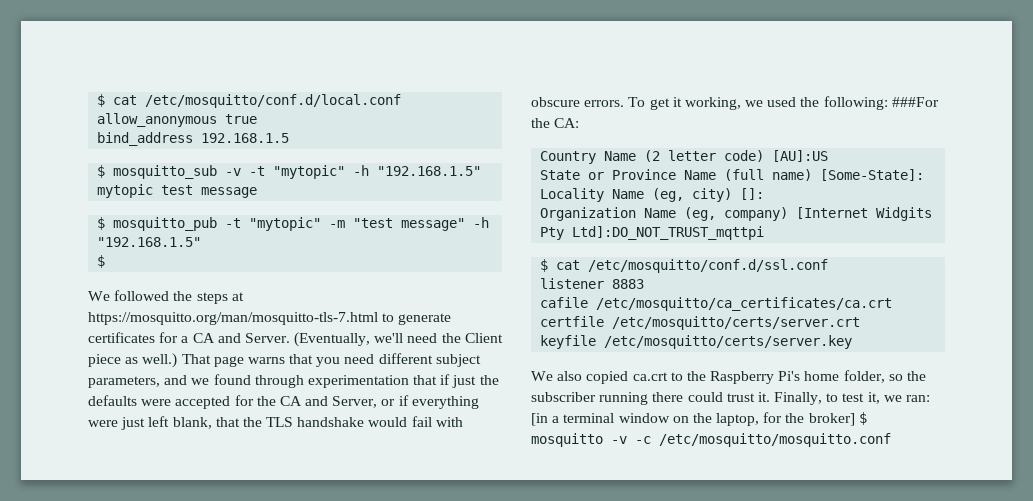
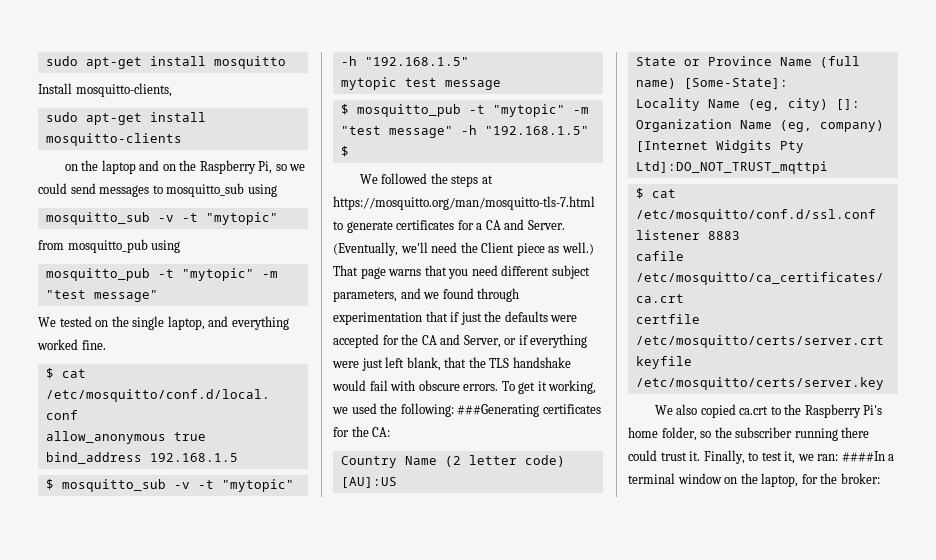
+ sudo apt-get install mosquitto
+ Install mosquitto-clients,
+ sudo apt-get install mosquitto-clients
+ on the laptop and on the Raspberry Pi, so we could send messages to mosquitto_sub using
+ mosquitto_sub -v -t "mytopic"
+ from mosquitto_pub using
+ mosquitto_pub -t "mytopic" -m "test message"
+ We tested on the single laptop, and everything worked fine.
- To get it working, we used the following: ###For the CA:
+ To get it working, we used the following: ###Generating certificates for the CA:
- Finally, to test it, we ran: [in a terminal window on the laptop, for the broker] $ mosquitto -v -c /etc/mosquitto/mosquitto.conf
+ Finally, to test it, we ran: ####In a terminal window on the laptop, for the broker:

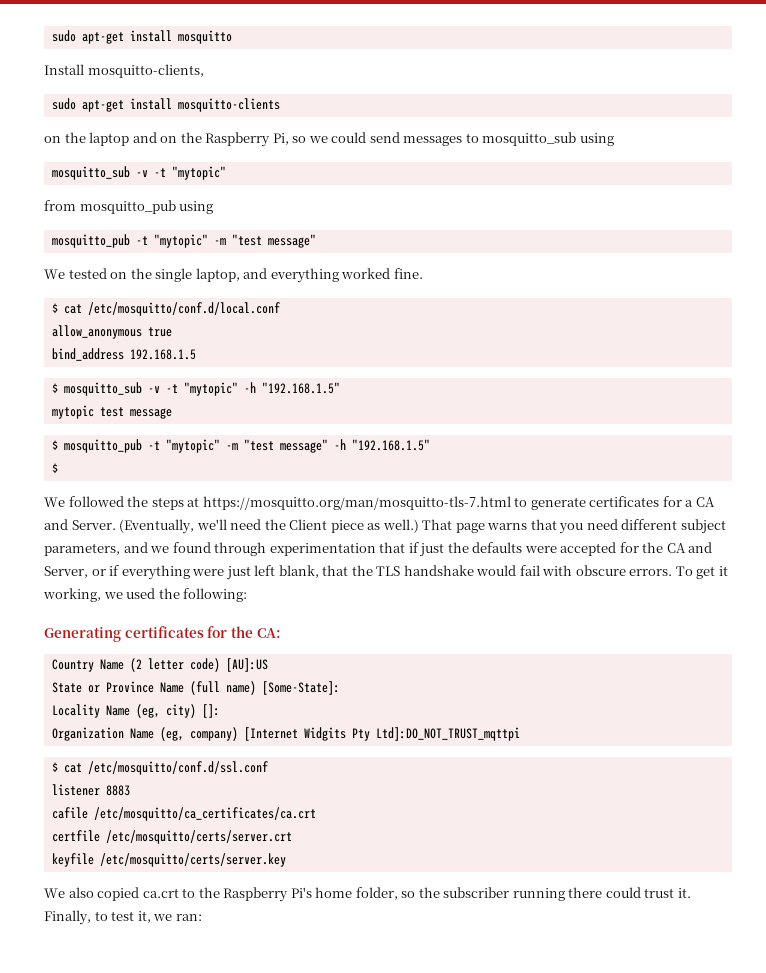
- To get it working, we used the following: ###Generating certificates for the CA:
+ To get it working, we used the following:
+ Generating certificates for the CA:
- Finally, to test it, we ran: ####In a terminal window on the laptop, for the broker:
+ Finally, to test it, we ran:

